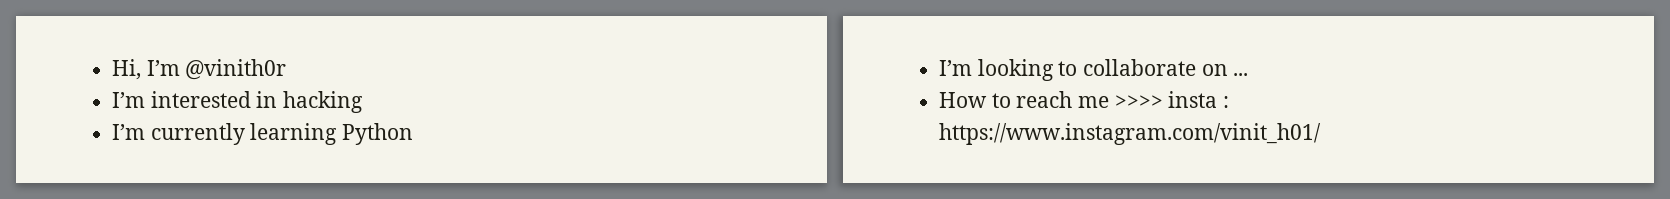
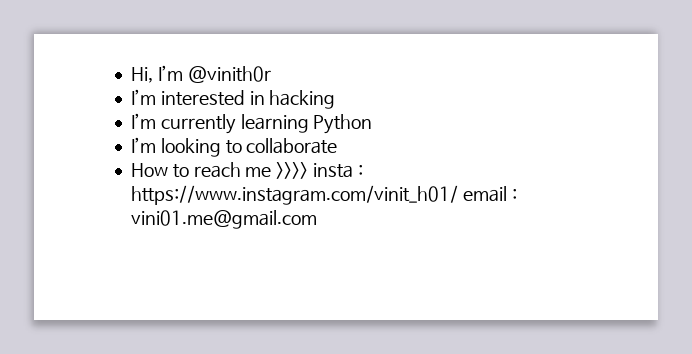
- I’m looking to collaborate on ...
+ I’m looking to collaborate
- How to reach me >>>> insta : https://www.instagram.com/vinit_h01/
+ How to reach me >>>> insta : https://www.instagram.com/vinit_h01/ email : vini01.me@gmail.com

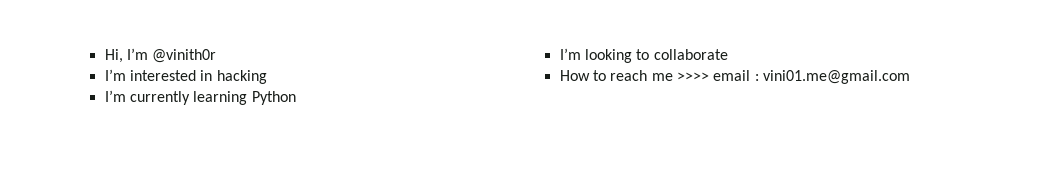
- How to reach me >>>> insta : https://www.instagram.com/vinit_h01/ email : vini01.me@gmail.com
+ How to reach me >>>> email : vini01.me@gmail.com

